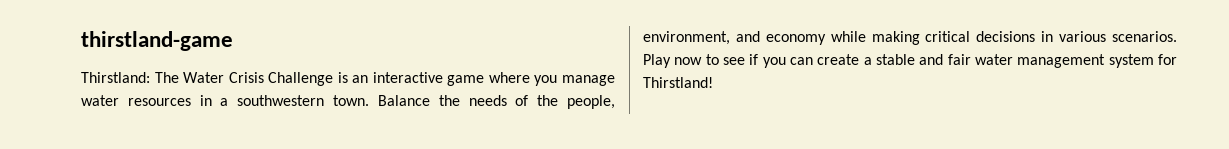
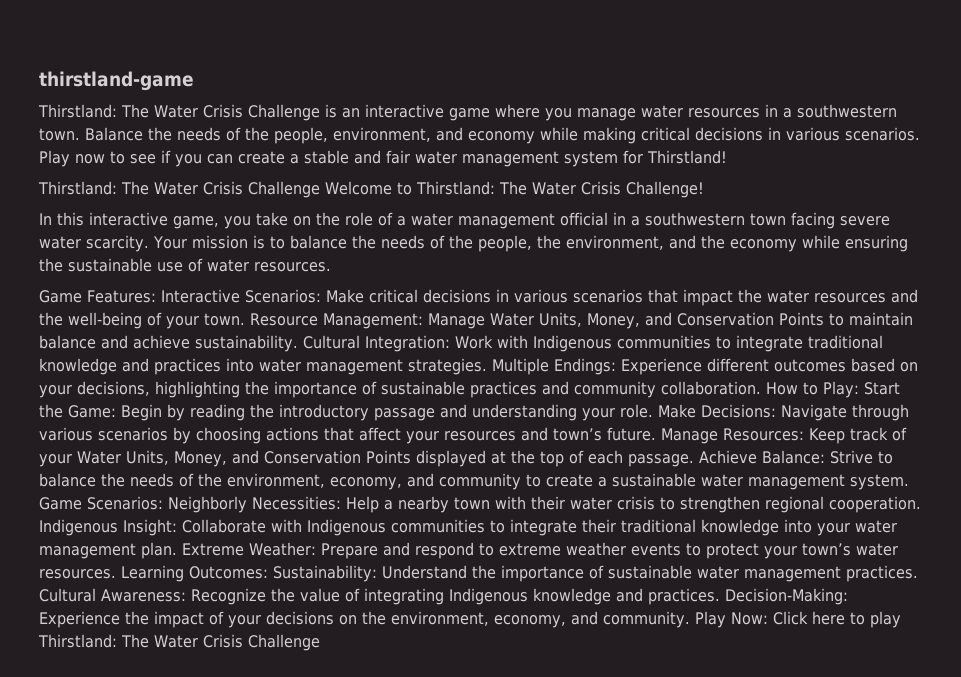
+ Thirstland: The Water Crisis Challenge Welcome to Thirstland: The Water Crisis Challenge!
+ In this interactive game, you take on the role of a water management official in a southwestern town facing severe water scarcity. Your mission is to balance the needs of the people, the environment, and the economy while ensuring the sustainable use of water resources.
+ Game Features: Interactive Scenarios: Make critical decisions in various scenarios that impact the water resources and the well-being of your town. Resource Management: Manage Water Units, Money, and Conservation Points to maintain balance and achieve sustainability. Cultural Integration: Work with Indigenous communities to integrate traditional knowledge and practices into water management strategies. Multiple Endings: Experience different outcomes based on your decisions, highlighting the importance of sustainable practices and community collaboration. How to Play: Start the Game: Begin by reading the introductory passage and understanding your role. Make Decisions: Navigate through various scenarios by choosing actions that affect your resources and town’s future. Manage Resources: Keep track of your Water Units, Money, and Conservation Points displayed at the top of each passage. Achieve Balance: Strive to balance the needs of the environment, economy, and community to create a sustainable water management system. Game Scenarios: Neighborly Necessities: Help a nearby town with their water crisis to strengthen regional cooperation. Indigenous Insight: Collaborate with Indigenous communities to integrate their traditional knowledge into your water management plan. Extreme Weather: Prepare and respond to extreme weather events to protect your town’s water resources. Learning Outcomes: Sustainability: Understand the importance of sustainable water management practices. Cultural Awareness: Recognize the value of integrating Indigenous knowledge and practices. Decision-Making: Experience the impact of your decisions on the environment, economy, and community. Play Now: Click here to play Thirstland: The Water Crisis Challenge

